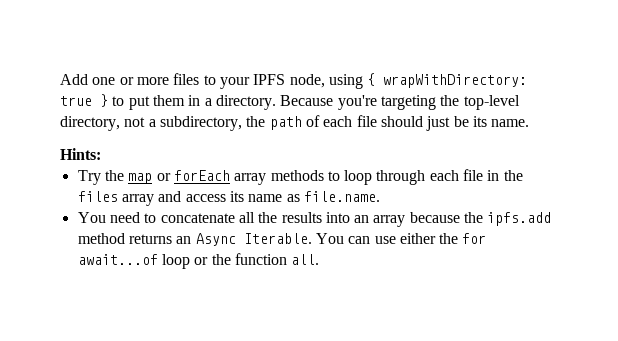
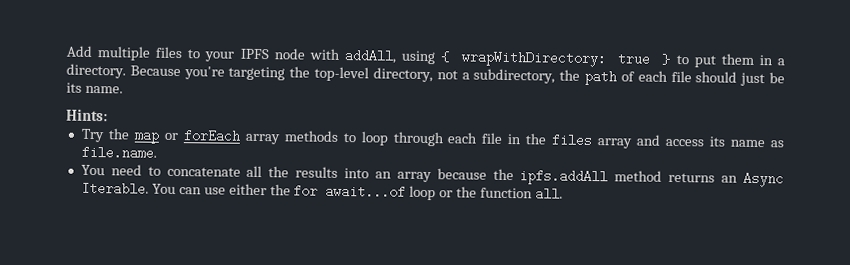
- Add one or more files to your IPFS node, using { wrapWithDirectory: true } to put them in a directory.
+ Add multiple files to your IPFS node with addAll, using { wrapWithDirectory: true } to put them in a directory.
- You need to concatenate all the results into an array because the ipfs.add method returns an Async Iterable.
+ You need to concatenate all the results into an array because the ipfs.addAll method returns an Async Iterable.

